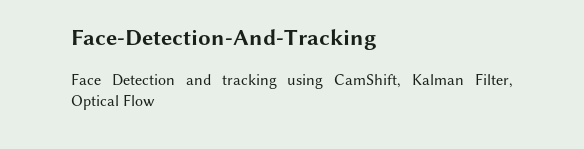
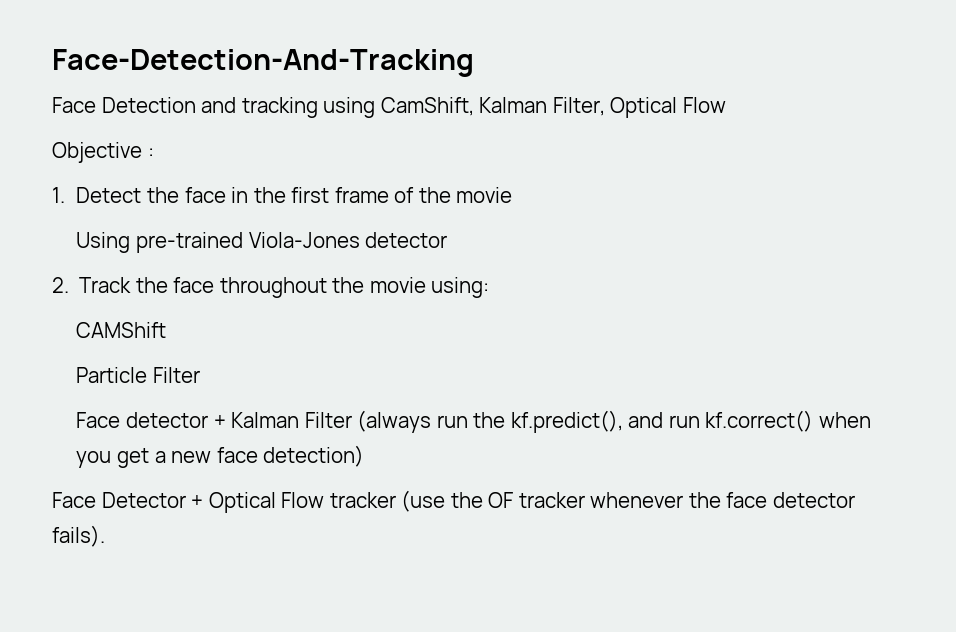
+ Objective :
+ 1. Detect the face in the first frame of the movie
+ Using pre-trained Viola-Jones detector
+ 2. Track the face throughout the movie using:
+ CAMShift
+ Particle Filter
+ Face detector + Kalman Filter (always run the kf.predict(), and run kf.correct() when you get a new face detection)
+ Face Detector + Optical Flow tracker (use the OF tracker whenever the face detector fails).

